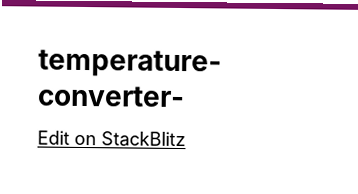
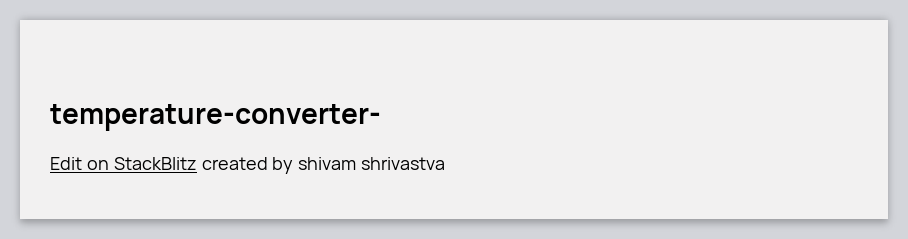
- Edit on StackBlitz
+ Edit on StackBlitz created by shivam shrivastva

